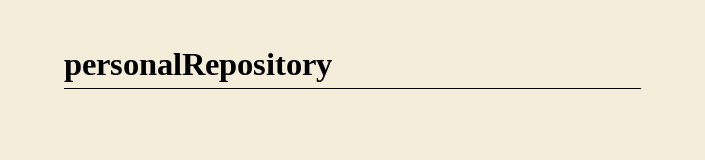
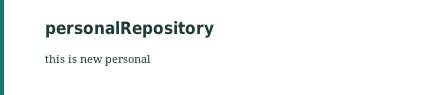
+ this is new personal

